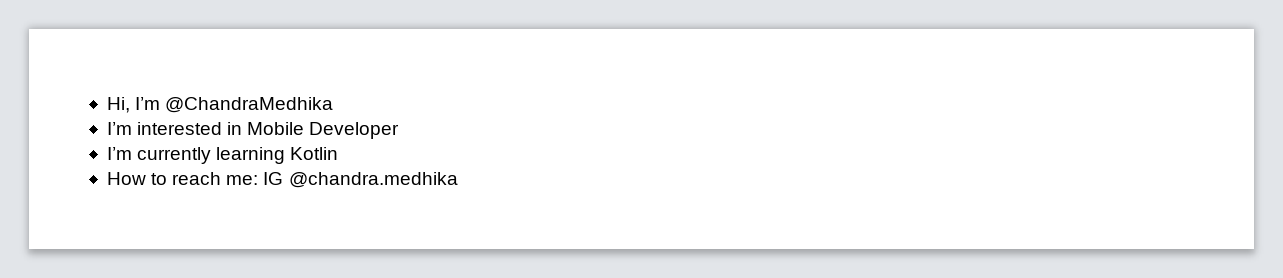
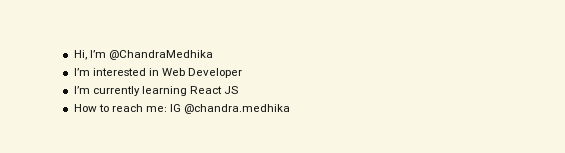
- I’m interested in Mobile Developer
+ I’m interested in Web Developer
- I’m currently learning Kotlin
+ I’m currently learning React JS

